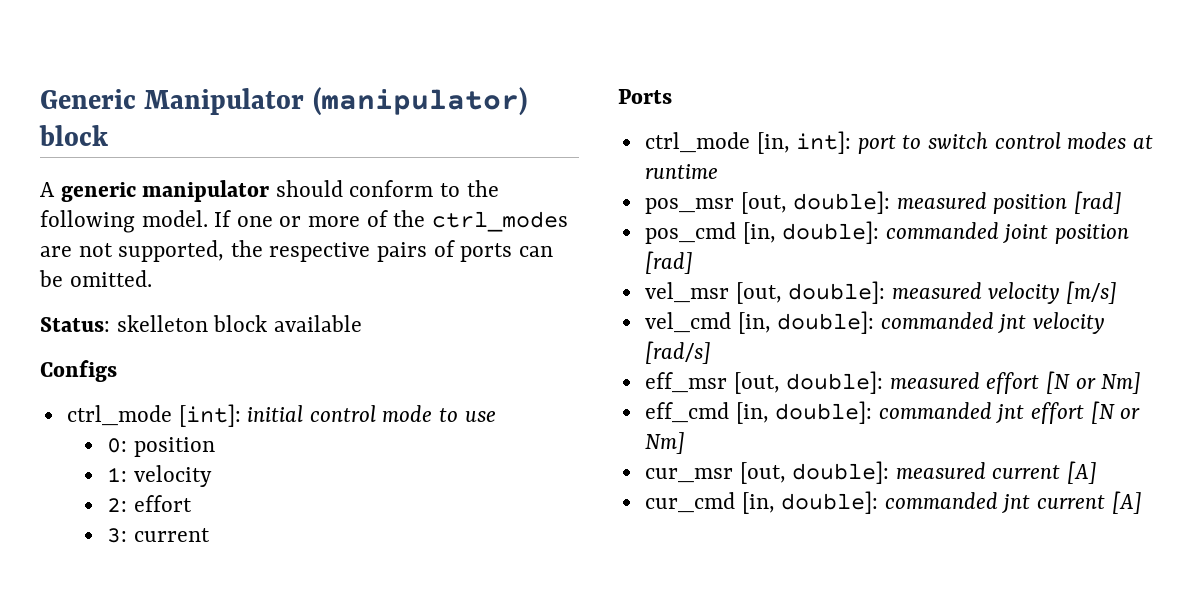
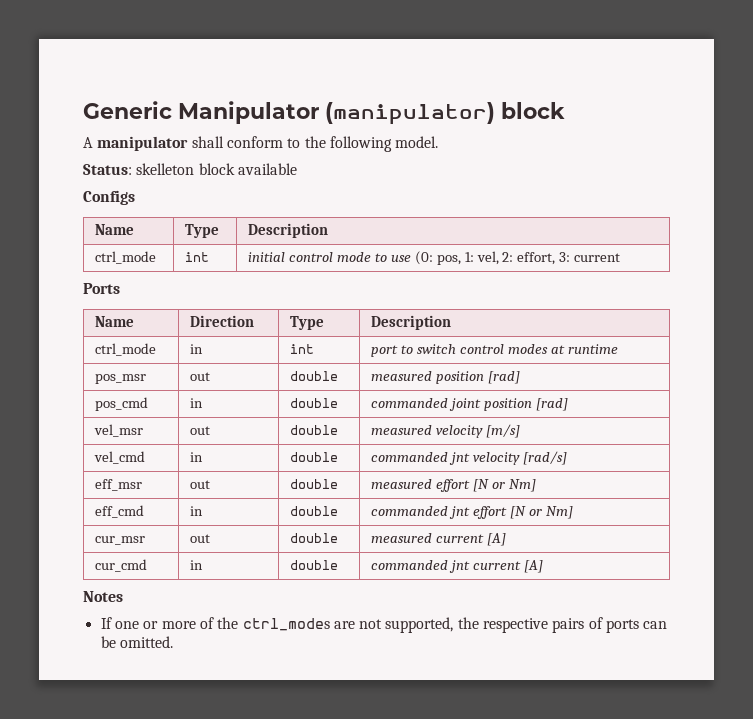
- A generic manipulator should conform to the following model. If one or more of the ctrl_modes are not supported, the respective pairs of ports can be omitted.
+ A manipulator shall conform to the following model.
+ Status: skelleton block available
+ Configs
+ Name | Type | Description
+ ctrl_mode | int | initial control mode to use (0: pos, 1: vel, 2: effort, 3: current
+ Ports
+ Name | Direction | Type | Description
+ ctrl_mode | in | int | port to switch control modes at runtime
+ pos_msr | out | double | measured position [rad]
+ pos_cmd | in | double | commanded joint position [rad]
+ vel_msr | out | double | measured velocity [m/s]
+ vel_cmd | in | double | commanded jnt velocity [rad/s]
+ eff_msr | out | double | measured effort [N or Nm]
+ eff_cmd | in | double | commanded jnt effort [N or Nm]
+ cur_msr | out | double | measured current [A]
+ cur_cmd | in | double | commanded jnt current [A]
+ Notes
+ If one or more of the ctrl_modes are not supported, the respective pairs of ports can be omitted.
- Status: skelleton block available
- Configs
- ctrl_mode [int]: initial control mode to use
- 0: position
- 1: velocity
- 2: effort
- 3: current
- Ports
- ctrl_mode [in, int]: port to switch control modes at runtime
- pos_msr [out, double]: measured position [rad]
- pos_cmd [in, double]: commanded joint position [rad]
- vel_msr [out, double]: measured velocity [m/s]
- vel_cmd [in, double]: commanded jnt velocity [rad/s]
- eff_msr [out, double]: measured effort [N or Nm]
- eff_cmd [in, double]: commanded jnt effort [N or Nm]
- cur_msr [out, double]: measured current [A]
- cur_cmd [in, double]: commanded jnt current [A]

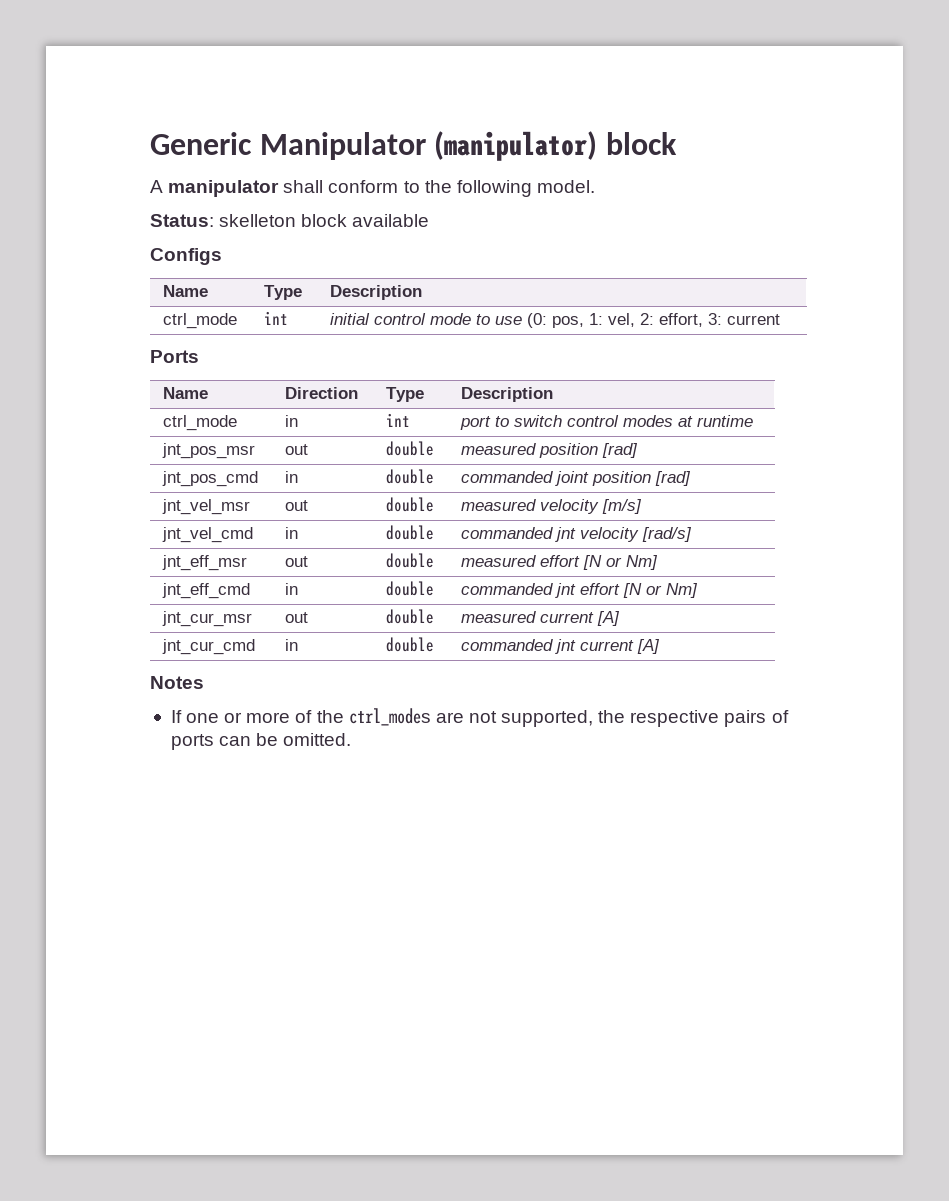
- pos_msr | out | double | measured position [rad]
+ jnt_pos_msr | out | double | measured position [rad]
- pos_cmd | in | double | commanded joint position [rad]
+ jnt_pos_cmd | in | double | commanded joint position [rad]
- vel_msr | out | double | measured velocity [m/s]
+ jnt_vel_msr | out | double | measured velocity [m/s]
- vel_cmd | in | double | commanded jnt velocity [rad/s]
+ jnt_vel_cmd | in | double | commanded jnt velocity [rad/s]
- eff_msr | out | double | measured effort [N or Nm]
+ jnt_eff_msr | out | double | measured effort [N or Nm]
- eff_cmd | in | double | commanded jnt effort [N or Nm]
+ jnt_eff_cmd | in | double | commanded jnt effort [N or Nm]
- cur_msr | out | double | measured current [A]
+ jnt_cur_msr | out | double | measured current [A]
- cur_cmd | in | double | commanded jnt current [A]
+ jnt_cur_cmd | in | double | commanded jnt current [A]

